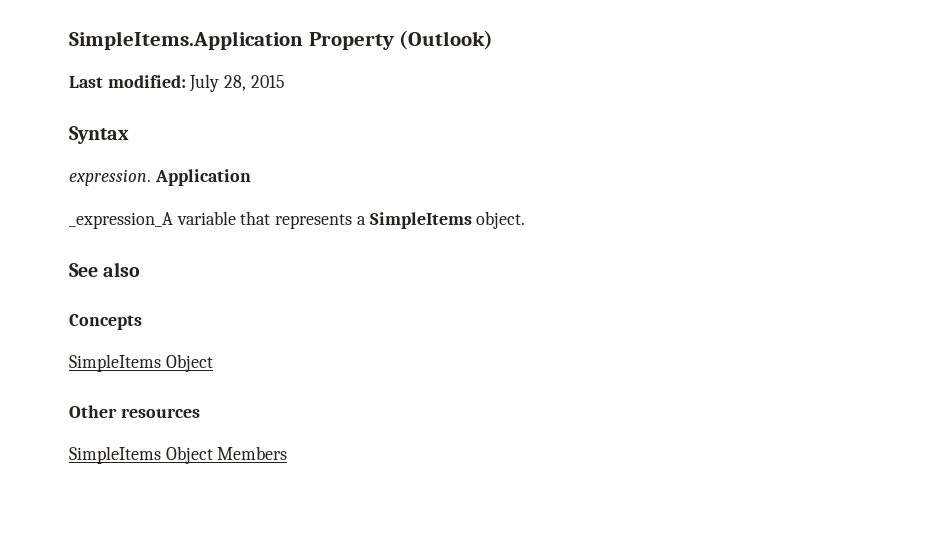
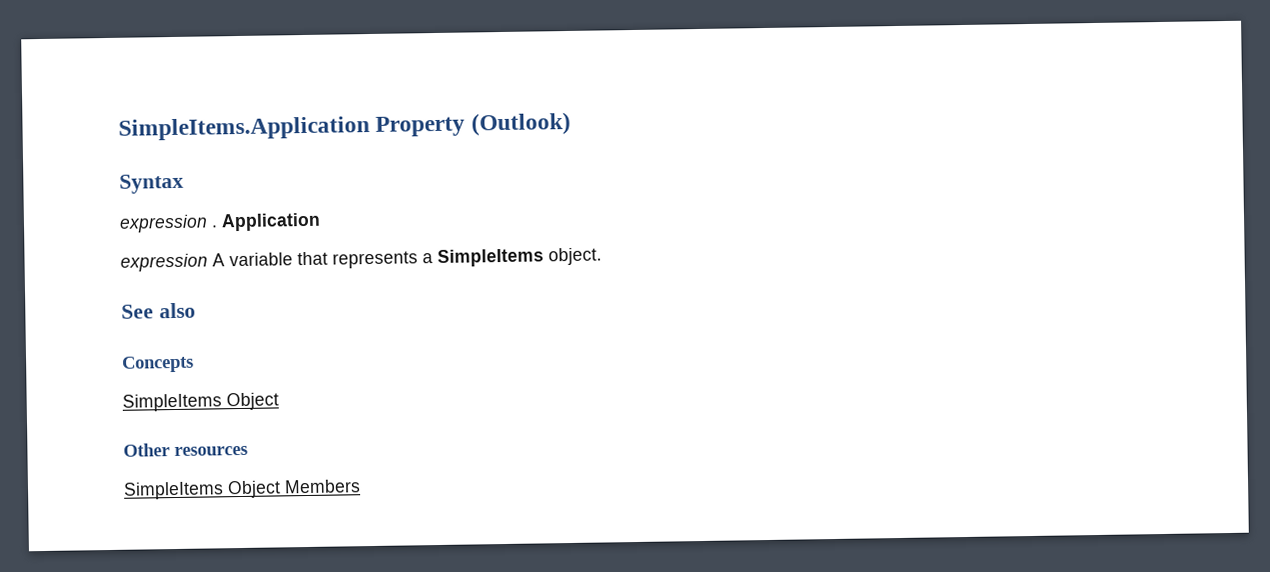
- Last modified: July 28, 2015
- expression.
+ expression .
- _expression_A variable that represents a SimpleItems object.
+ expression A variable that represents a SimpleItems object.

